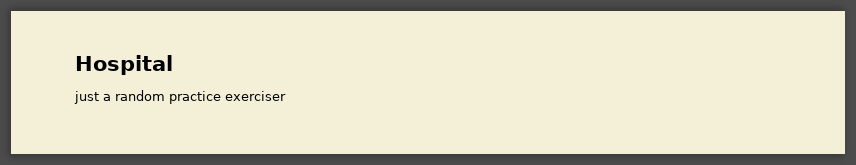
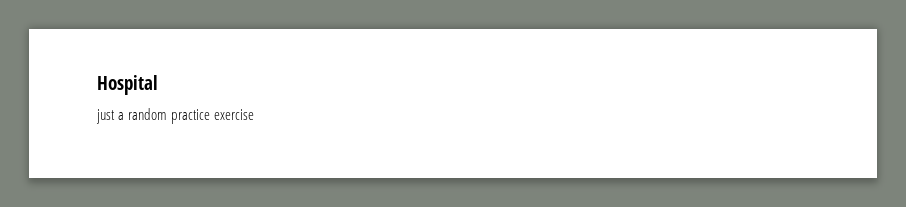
- just a random practice exerciser
+ just a random practice exercise

